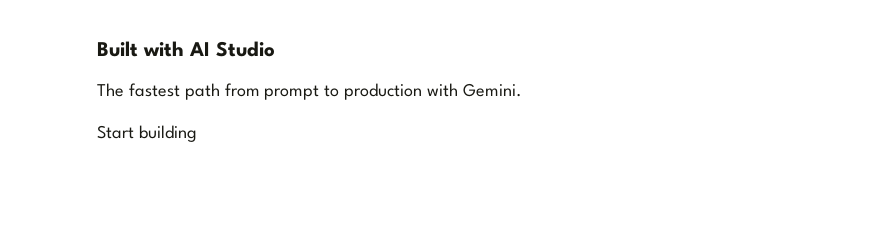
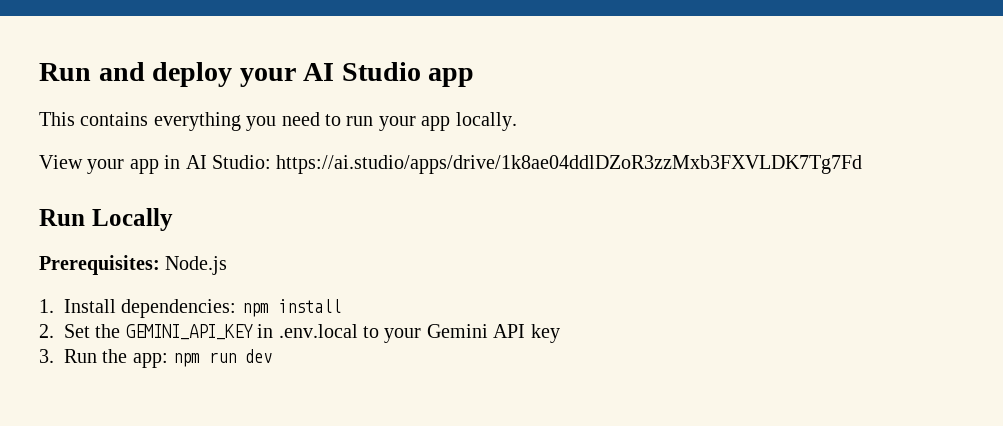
- Built with AI Studio
- The fastest path from prompt to production with Gemini.
- Start building
+ Run and deploy your AI Studio app
+ This contains everything you need to run your app locally.
+ View your app in AI Studio: https://ai.studio/apps/drive/1k8ae04ddlDZoR3zzMxb3FXVLDK7Tg7Fd
+ Run Locally
+ Prerequisites: Node.js
+ 1. Install dependencies: npm install
+ 2. Set the GEMINI_API_KEY in .env.local to your Gemini API key
+ 3. Run the app: npm run dev

